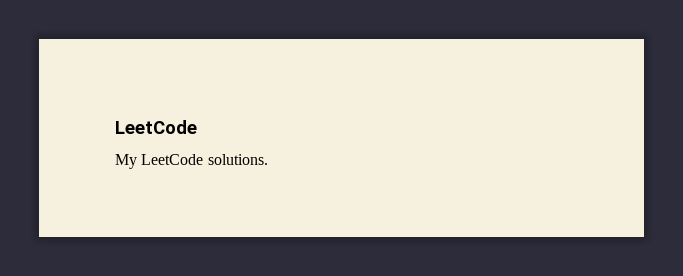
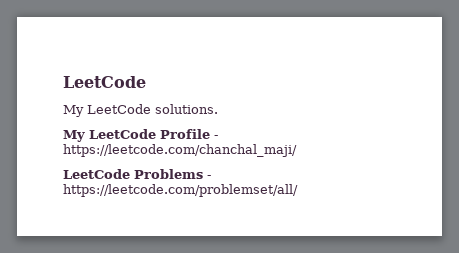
+ My LeetCode Profile - https://leetcode.com/chanchal_maji/
+ LeetCode Problems - https://leetcode.com/problemset/all/

